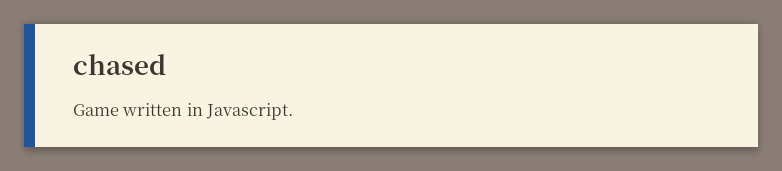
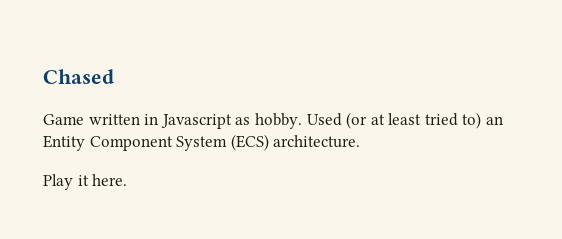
- chased
+ Chased
- Game written in Javascript.
+ Game written in Javascript as hobby. Used (or at least tried to) an Entity Component System (ECS) architecture.
+ Play it here.

